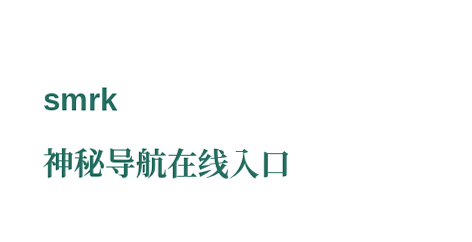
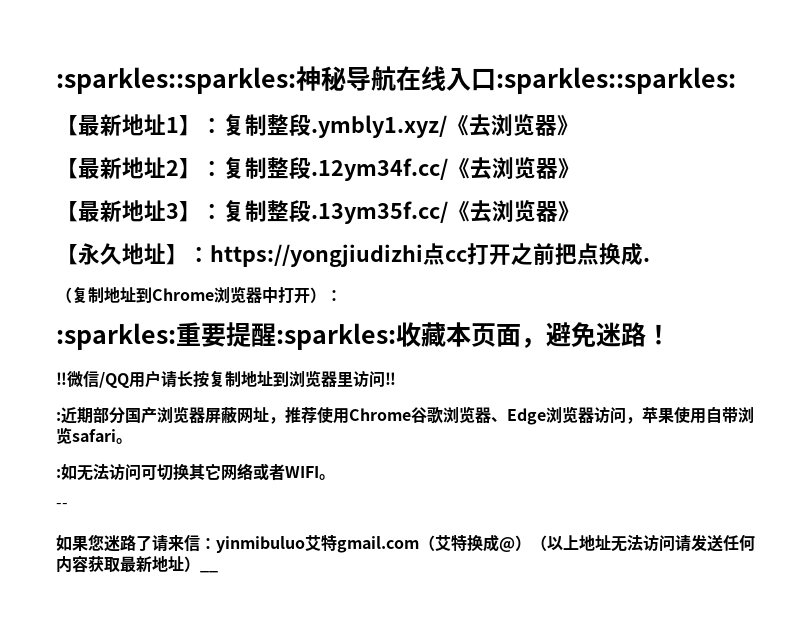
- smrk
- 神秘导航在线入口
+ :sparkles::sparkles:神秘导航在线入口:sparkles::sparkles:
+ 【最新地址1】：复制整段.ymbly1.xyz/《去浏览器》
+ 【最新地址2】：复制整段.12ym34f.cc/《去浏览器》
+ 【最新地址3】：复制整段.13ym35f.cc/《去浏览器》
+ 【永久地址】：https://yongjiudizhi点cc打开之前把点换成.
+ （复制地址到Chrome浏览器中打开）：
+ :sparkles:重要提醒:sparkles:收藏本页面，避免迷路！
+ ‼微信/QQ用户请长按复制地址到浏览器里访问‼
+ :近期部分国产浏览器屏蔽网址，推荐使用Chrome谷歌浏览器、Edge浏览器访问，苹果使用自带浏览safari。
+ :如无法访问可切换其它网络或者WIFI。
+ --
+ 如果您迷路了请来信：yinmibuluo艾特gmail.com（艾特换成@）（以上地址无法访问请发送任何内容获取最新地址）__

